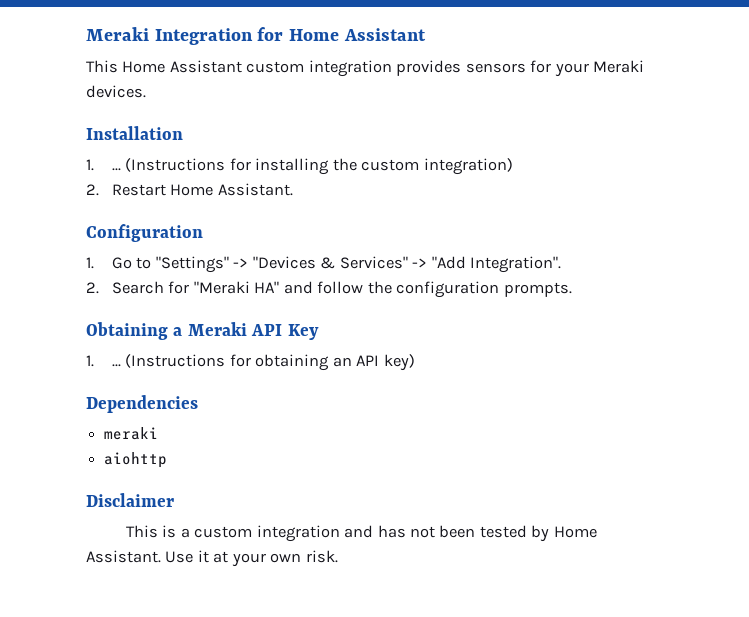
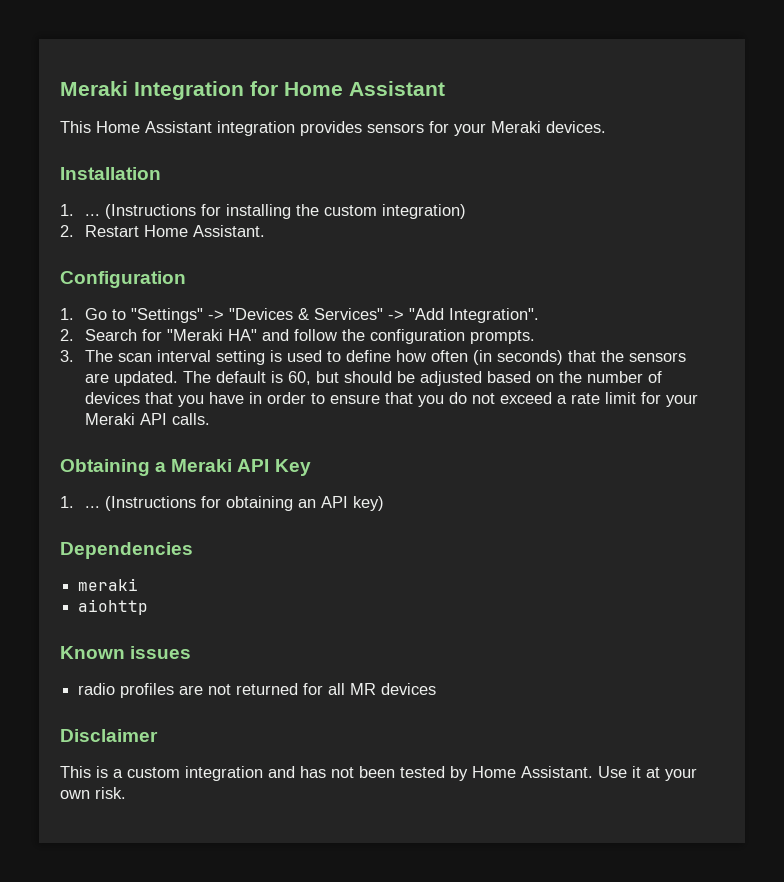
- This Home Assistant custom integration provides sensors for your Meraki devices.
+ This Home Assistant integration provides sensors for your Meraki devices.
+ 3. The scan interval setting is used to define how often (in seconds) that the sensors are updated. The default is 60, but should be adjusted based on the number of devices that you have in order to ensure that you do not exceed a rate limit for your Meraki API calls.
+ Known issues
+ radio profiles are not returned for all MR devices

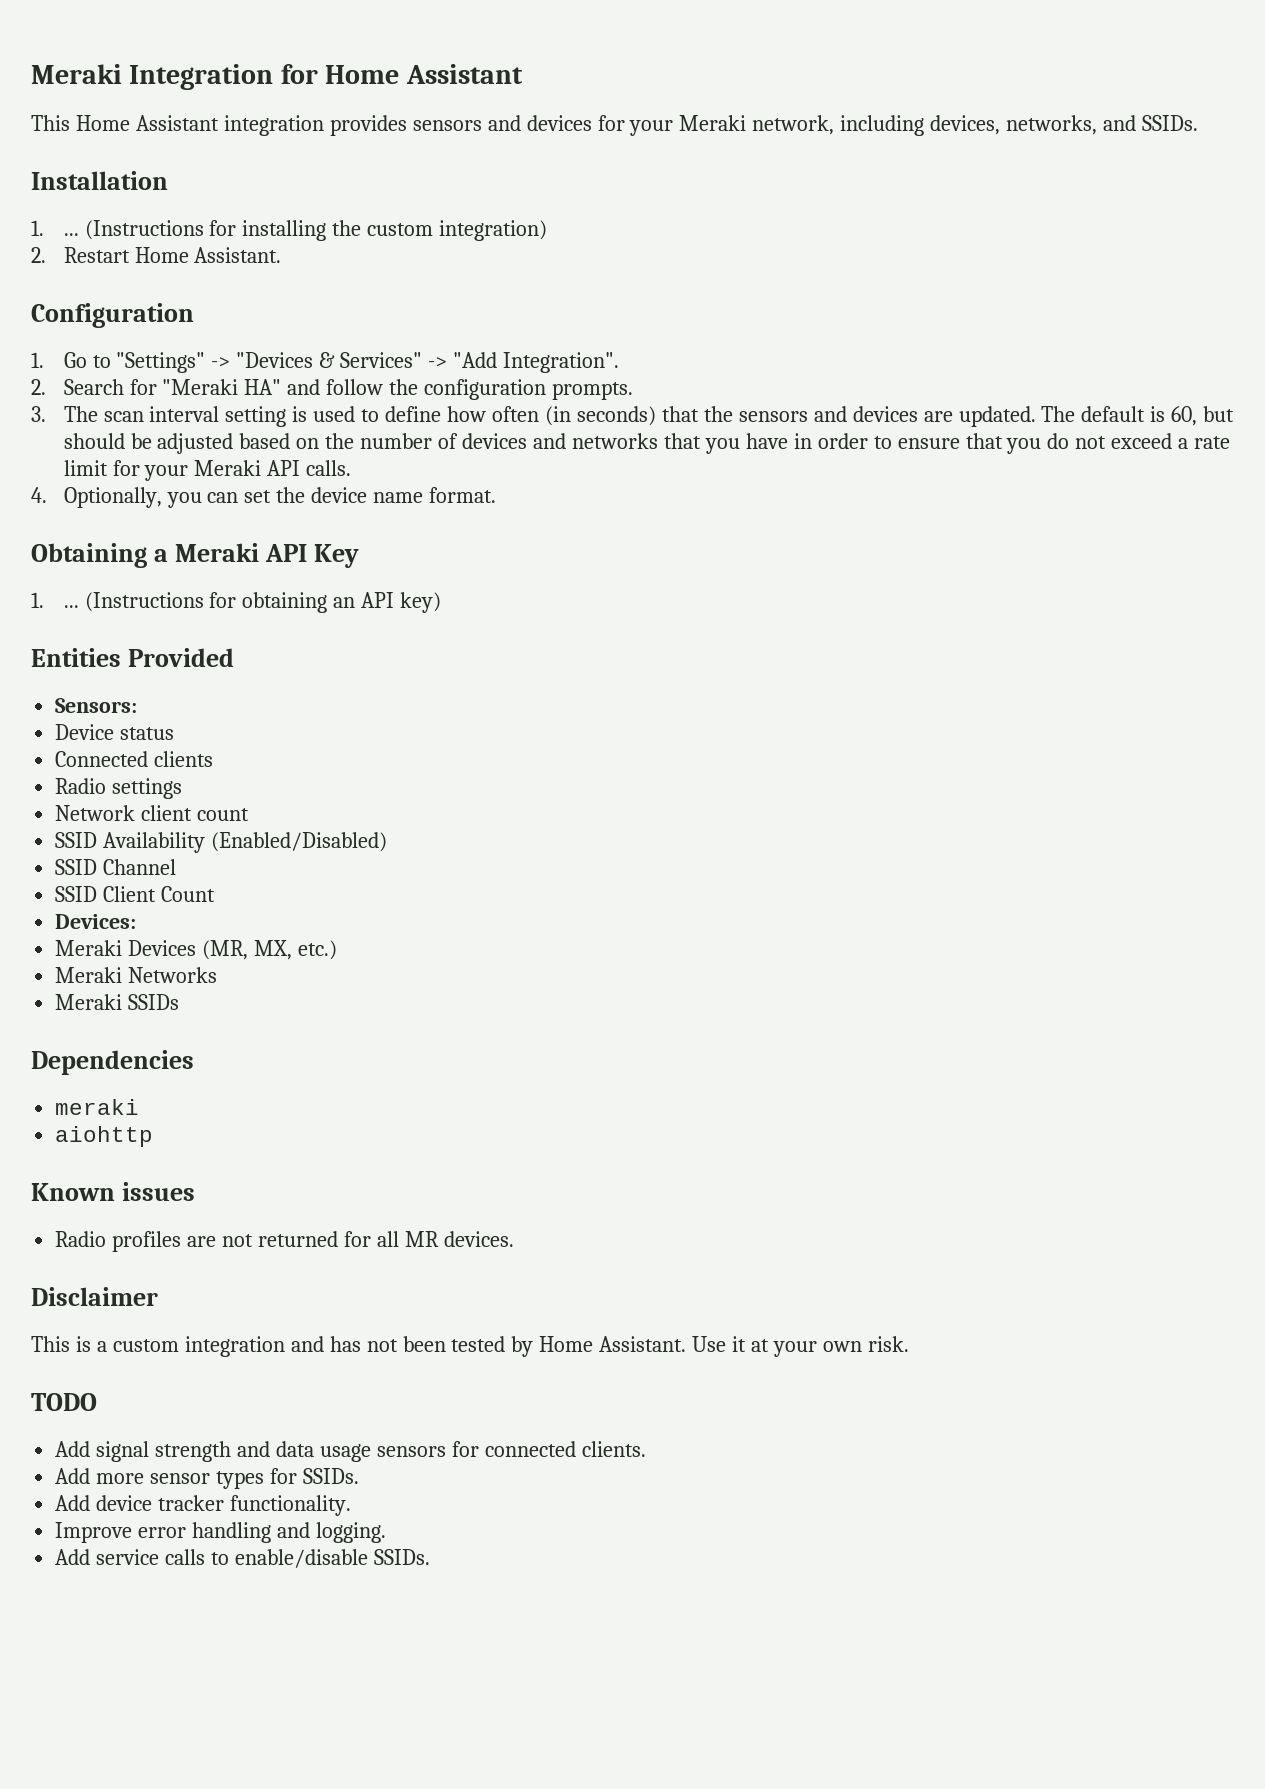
- This Home Assistant integration provides sensors for your Meraki devices.
+ This Home Assistant integration provides sensors and devices for your Meraki network, including devices, networks, and SSIDs.
- 3. The scan interval setting is used to define how often (in seconds) that the sensors are updated.
+ 3. The scan interval setting is used to define how often (in seconds) that the sensors and devices are updated.
- The default is 60, but should be adjusted based on the number of devices that you have in order to ensure that you do not exceed a rate limit for your Meraki API calls.
+ The default is 60, but should be adjusted based on the number of devices and networks that you have in order to ensure that you do not exceed a rate limit for your Meraki API calls.
+ 4. Optionally, you can set the device name format.
+ Entities Provided
+ Sensors:
+ Device status
+ Connected clients
+ Radio settings
+ Network client count
+ SSID Availability (Enabled/Disabled)
+ SSID Channel
+ SSID Client Count
+ Devices:
+ Meraki Devices (MR, MX, etc.)
+ Meraki Networks
+ Meraki SSIDs
- radio profiles are not returned for all MR devices
+ Radio profiles are not returned for all MR devices.
+ TODO
+ Add signal strength and data usage sensors for connected clients.
+ Add more sensor types for SSIDs.
+ Add device tracker functionality.
+ Improve error handling and logging.
+ Add service calls to enable/disable SSIDs.

